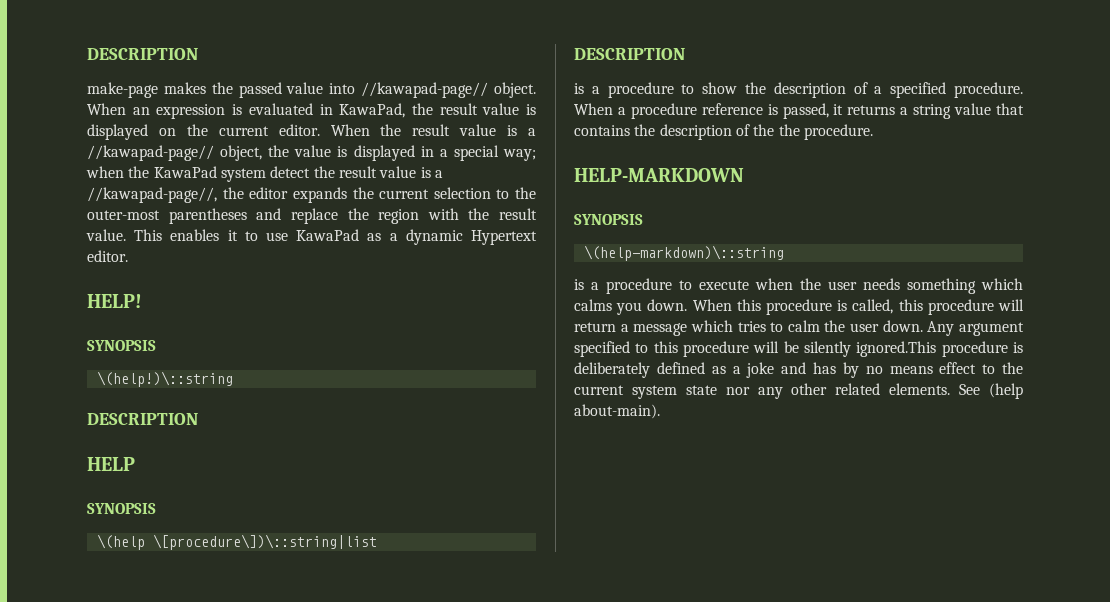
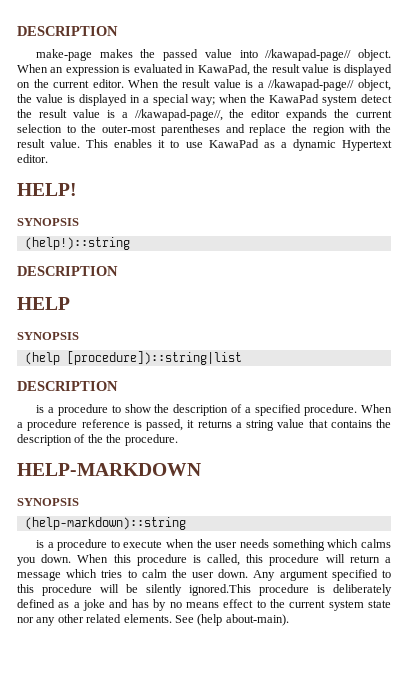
- \(help!)\::string
+ (help!)::string
- \(help \[procedure\])\::string|list
+ (help [procedure])::string|list
- \(help-markdown)\::string
+ (help-markdown)::string

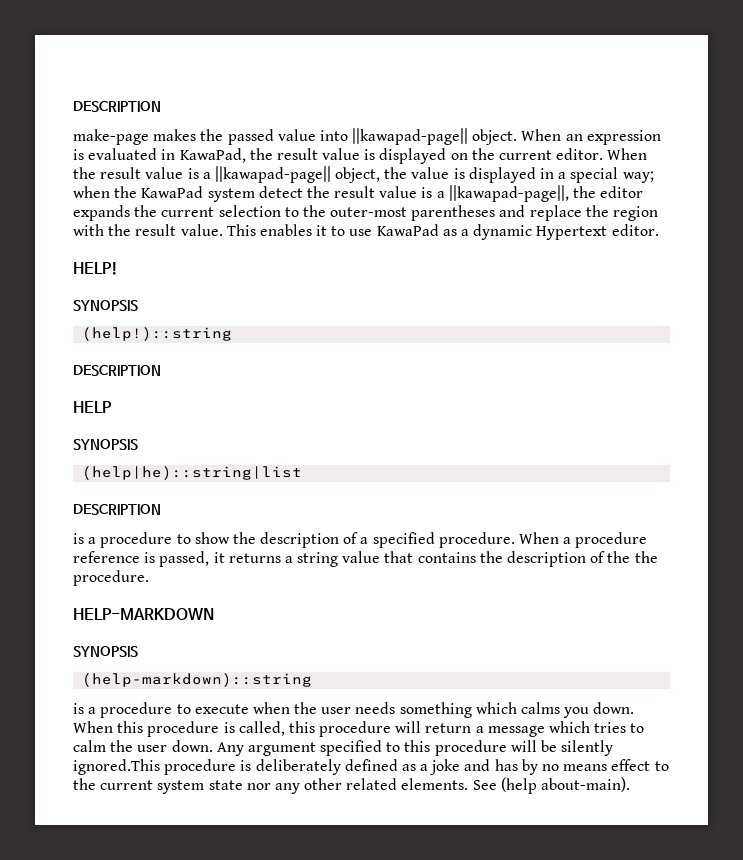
- make-page makes the passed value into //kawapad-page// object.
+ make-page makes the passed value into ||kawapad-page|| object.
- When the result value is a //kawapad-page// object, the value is displayed in a special way; when the KawaPad system detect the result value is a //kawapad-page//, the editor expands the current selection to the outer-most parentheses and replace the region with the result value.
+ When the result value is a ||kawapad-page|| object, the value is displayed in a special way; when the KawaPad system detect the result value is a ||kawapad-page||, the editor expands the current selection to the outer-most parentheses and replace the region with the result value.
- (help [procedure])::string|list
+ (help|he)::string|list

